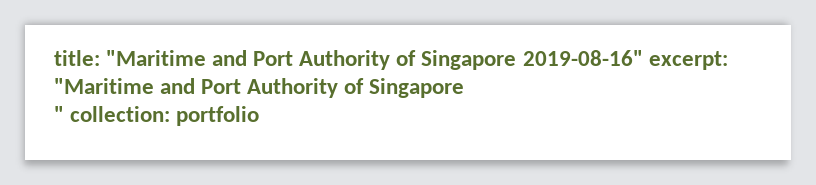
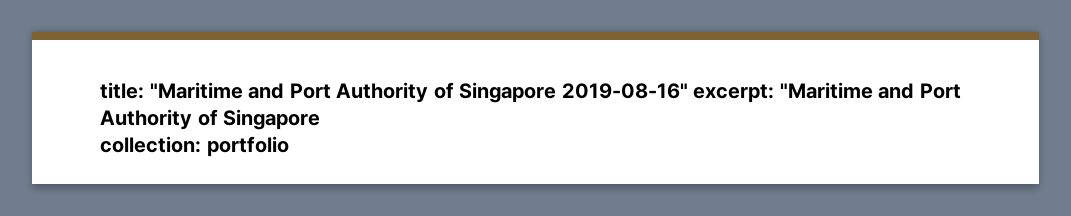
- " collection: portfolio
+ collection: portfolio

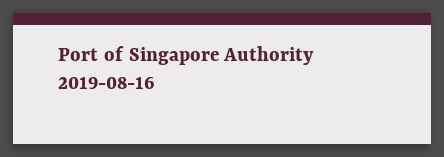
- title: "Maritime and Port Authority of Singapore 2019-08-16" excerpt: "Maritime and Port Authority of Singapore
- collection: portfolio
+ Port of Singapore Authority 2019-08-16

